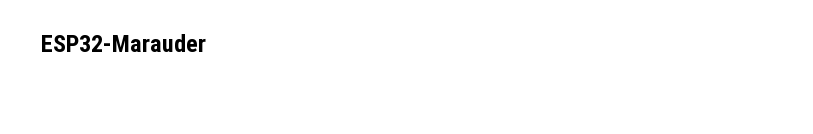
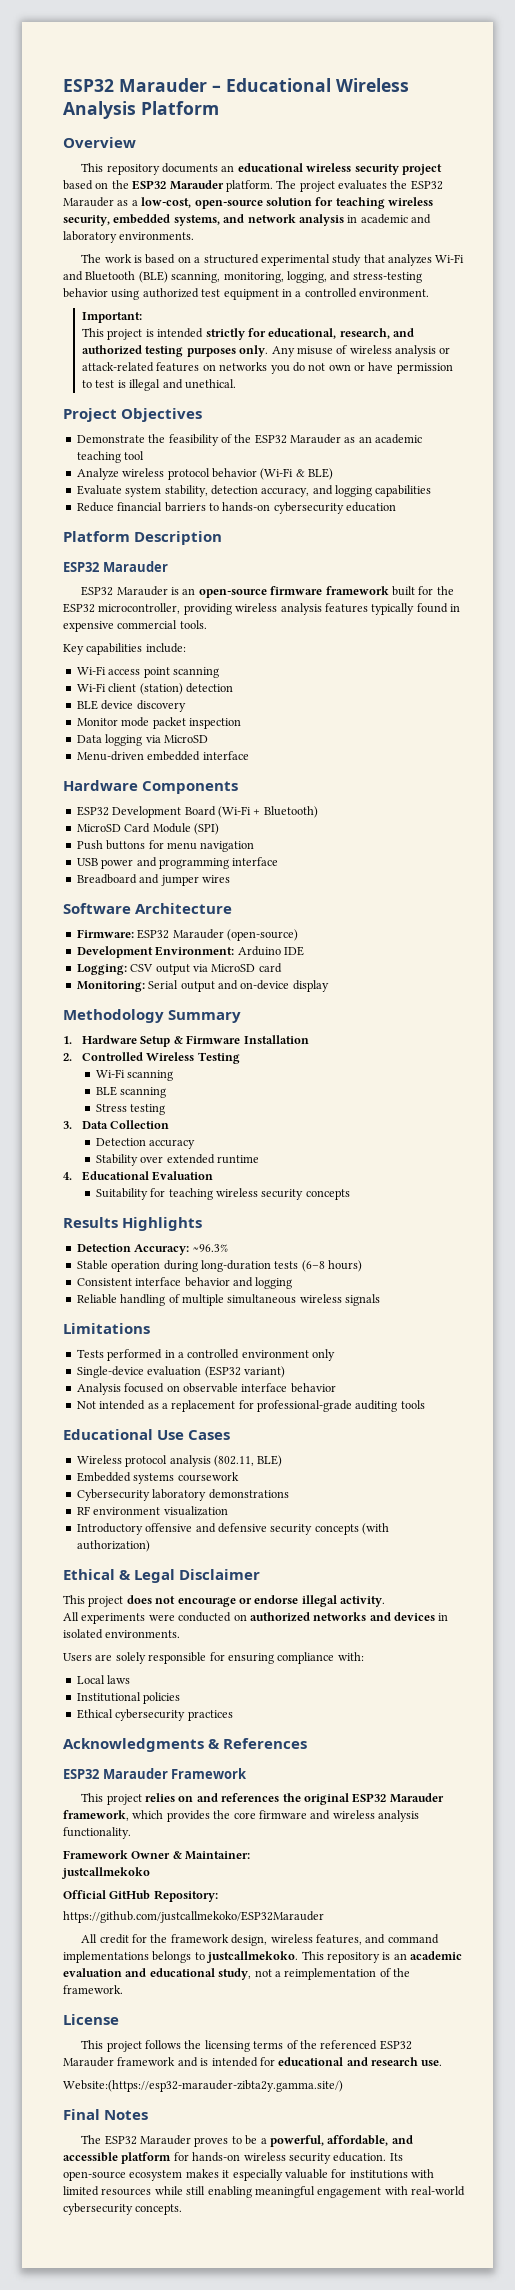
- ESP32-Marauder
+ ESP32 Marauder – Educational Wireless Analysis Platform
+ Overview
+ This repository documents an educational wireless security project based on the ESP32 Marauder platform. The project evaluates the ESP32 Marauder as a low-cost, open-source solution for teaching wireless security, embedded systems, and network analysis in academic and laboratory environments.
+ The work is based on a structured experimental study that analyzes Wi-Fi and Bluetooth (BLE) scanning, monitoring, logging, and stress-testing behavior using authorized test equipment in a controlled environment.
+ Important:
+ This project is intended strictly for educational, research, and authorized testing purposes only. Any misuse of wireless analysis or attack-related features on networks you do not own or have permission to test is illegal and unethical.
+ Project Objectives
+ Demonstrate the feasibility of the ESP32 Marauder as an academic teaching tool
+ Analyze wireless protocol behavior (Wi-Fi & BLE)
+ Evaluate system stability, detection accuracy, and logging capabilities
+ Reduce financial barriers to hands-on cybersecurity education
+ Platform Description
+ ESP32 Marauder
+ ESP32 Marauder is an open-source firmware framework built for the ESP32 microcontroller, providing wireless analysis features typically found in expensive commercial tools.
+ Key capabilities include:
+ Wi-Fi access point scanning
+ Wi-Fi client (station) detection
+ BLE device discovery
+ Monitor mode packet inspection
+ Data logging via MicroSD
+ Menu-driven embedded interface
+ Hardware Components
+ ESP32 Development Board (Wi-Fi + Bluetooth)
+ MicroSD Card Module (SPI)
+ Push buttons for menu navigation
+ USB power and programming interface
+ Breadboard and jumper wires
+ Software Architecture
+ Firmware: ESP32 Marauder (open-source)
+ Development Environment: Arduino IDE
+ Logging: CSV output via MicroSD card
+ Monitoring: Serial output and on-device display
+ Methodology Summary
+ 1. Hardware Setup & Firmware Installation
+ 2. Controlled Wireless Testing
+ Wi-Fi scanning
+ BLE scanning
+ Stress testing
+ 3. Data Collection
+ Detection accuracy
+ Stability over extended runtime
+ 4. Educational Evaluation
+ Suitability for teaching wireless security concepts
+ Results Highlights
+ Detection Accuracy: ~96.3%
+ Stable operation during long-duration tests (6–8 hours)
+ Consistent interface behavior and logging
+ Reliable handling of multiple simultaneous wireless signals
+ Limitations
+ Tests performed in a controlled environment only
+ Single-device evaluation (ESP32 variant)
+ Analysis focused on observable interface behavior
+ Not intended as a replacement for professional-grade auditing tools
+ Educational Use Cases
+ Wireless protocol analysis (802.11, BLE)
+ Embedded systems coursework
+ Cybersecurity laboratory demonstrations
+ RF environment visualization
+ Introductory offensive and defensive security concepts (with authorization)
+ Ethical & Legal Disclaimer
+ This project does not encourage or endorse illegal activity.
+ All experiments were conducted on authorized networks and devices in isolated environments.
+ Users are solely responsible for ensuring compliance with:
+ Local laws
+ Institutional policies
+ Ethical cybersecurity practices
+ Acknowledgments & References
+ ESP32 Marauder Framework
+ This project relies on and references the original ESP32 Marauder framework, which provides the core firmware and wireless analysis functionality.
+ Framework Owner & Maintainer:
+ justcallmekoko
+ Official GitHub Repository:
+ https://github.com/justcallmekoko/ESP32Marauder
+ All credit for the framework design, wireless features, and command implementations belongs to justcallmekoko. This repository is an academic evaluation and educational study, not a reimplementation of the framework.
+ License
+ This project follows the licensing terms of the referenced ESP32 Marauder framework and is intended for educational and research use.
+ Website:(https://esp32-marauder-zibta2y.gamma.site/)
+ Final Notes
+ The ESP32 Marauder proves to be a powerful, affordable, and accessible platform for hands-on wireless security education. Its open-source ecosystem makes it especially valuable for institutions with limited resources while still enabling meaningful engagement with real-world cybersecurity concepts.

